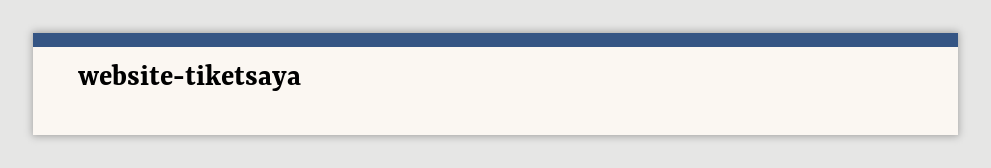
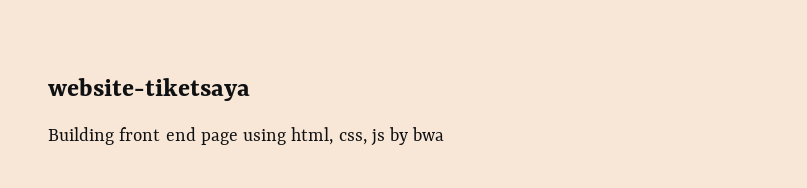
+ Building front end page using html, css, js by bwa

